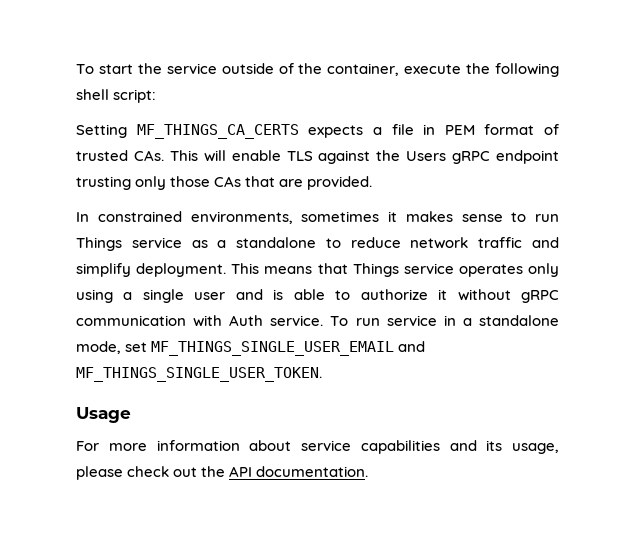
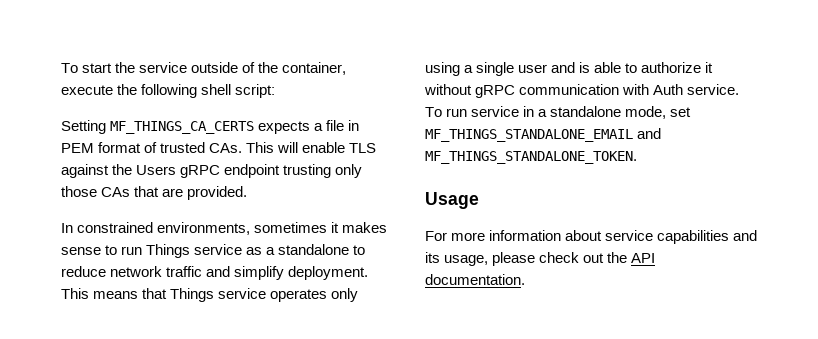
- To run service in a standalone mode, set MF_THINGS_SINGLE_USER_EMAIL and MF_THINGS_SINGLE_USER_TOKEN.
+ To run service in a standalone mode, set MF_THINGS_STANDALONE_EMAIL and MF_THINGS_STANDALONE_TOKEN.

